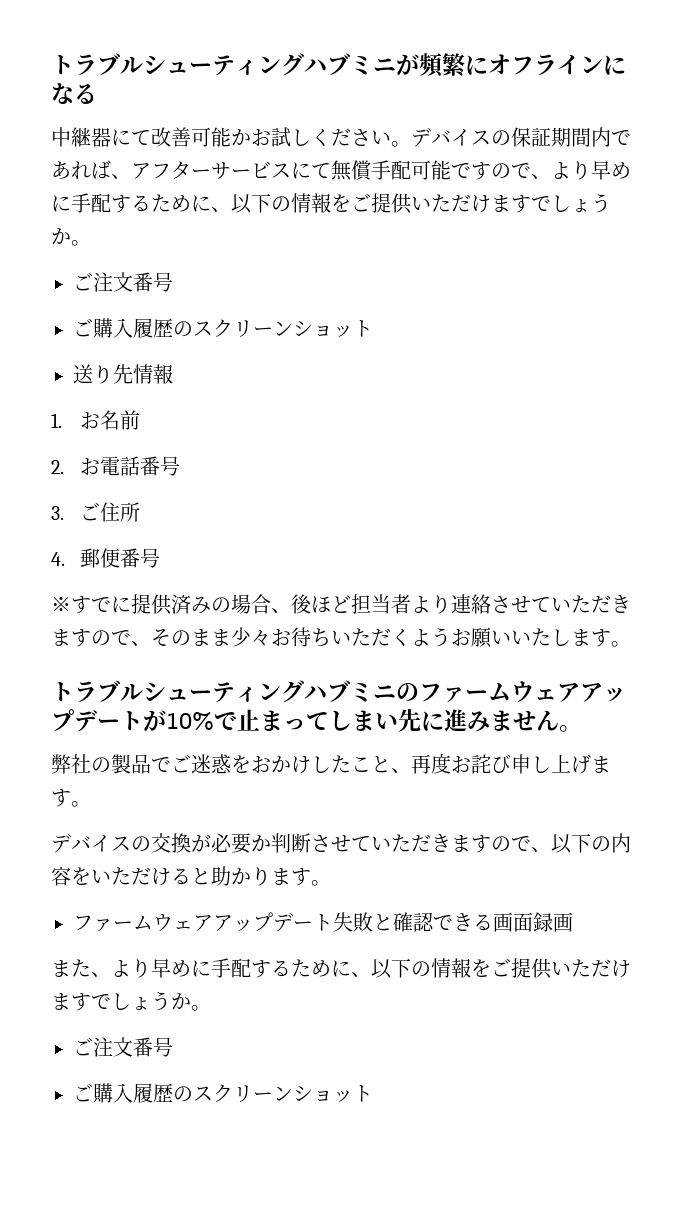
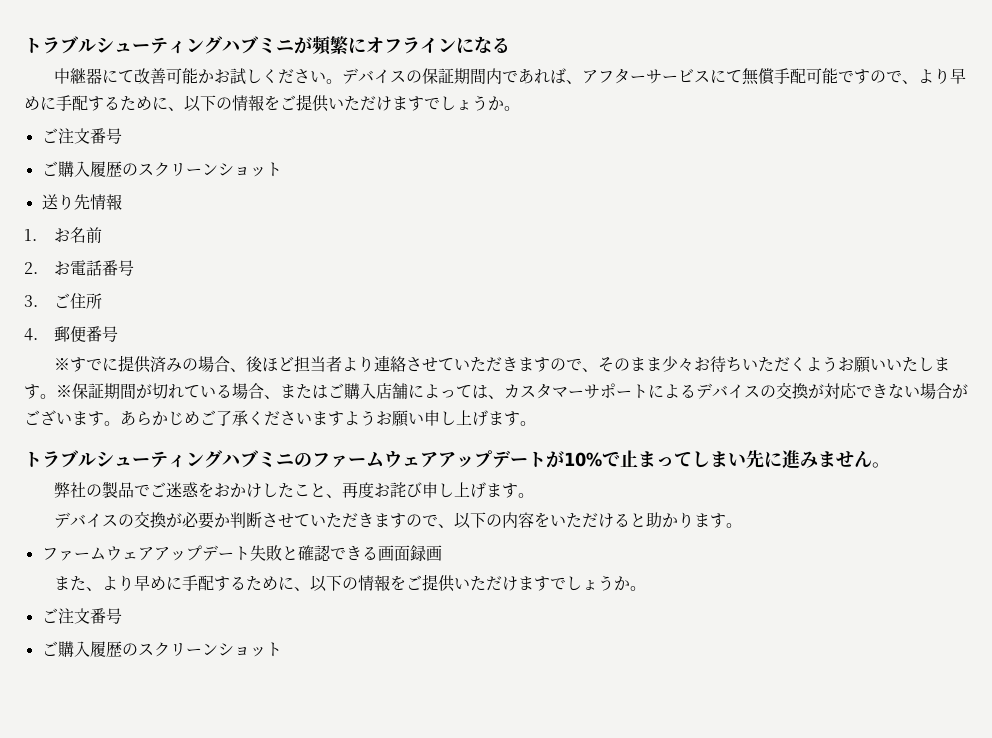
+ ※保証期間が切れている場合、またはご購入店舗によっては、カスタマーサポートによるデバイスの交換が対応できない場合がございます。あらかじめご了承くださいますようお願い申し上げます。

